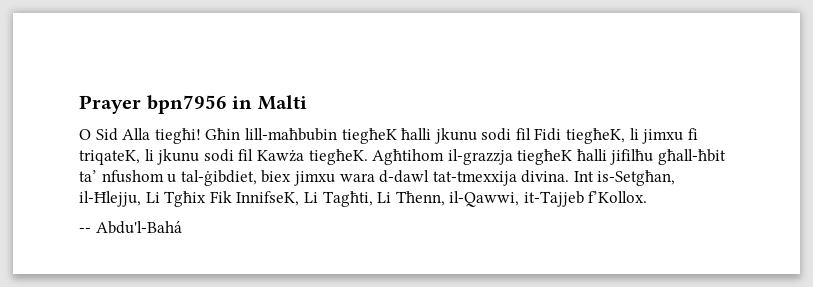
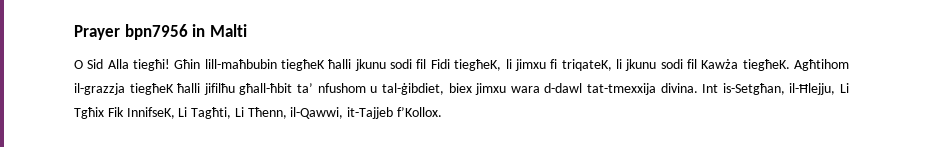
- -- Abdu'l-Bahá

